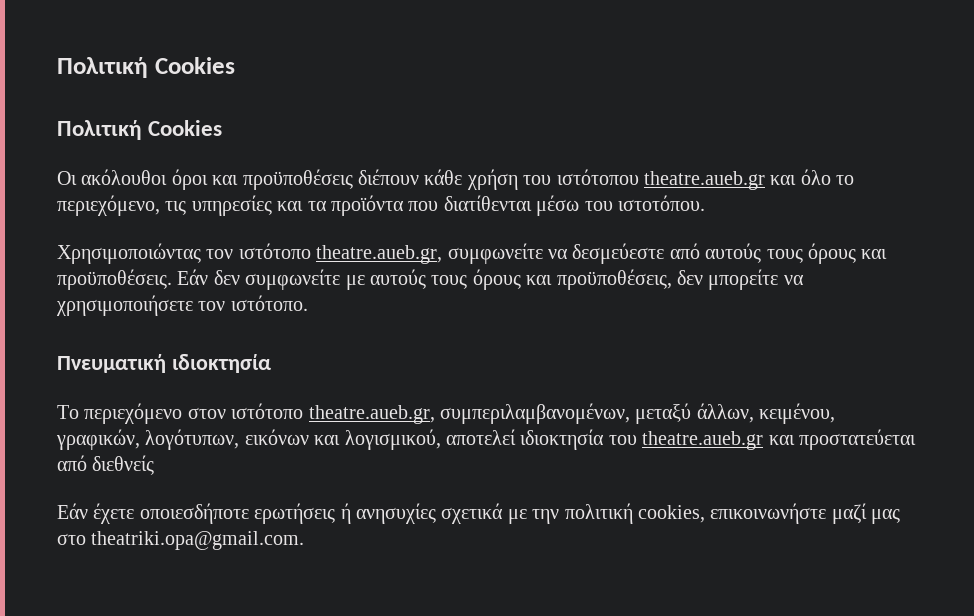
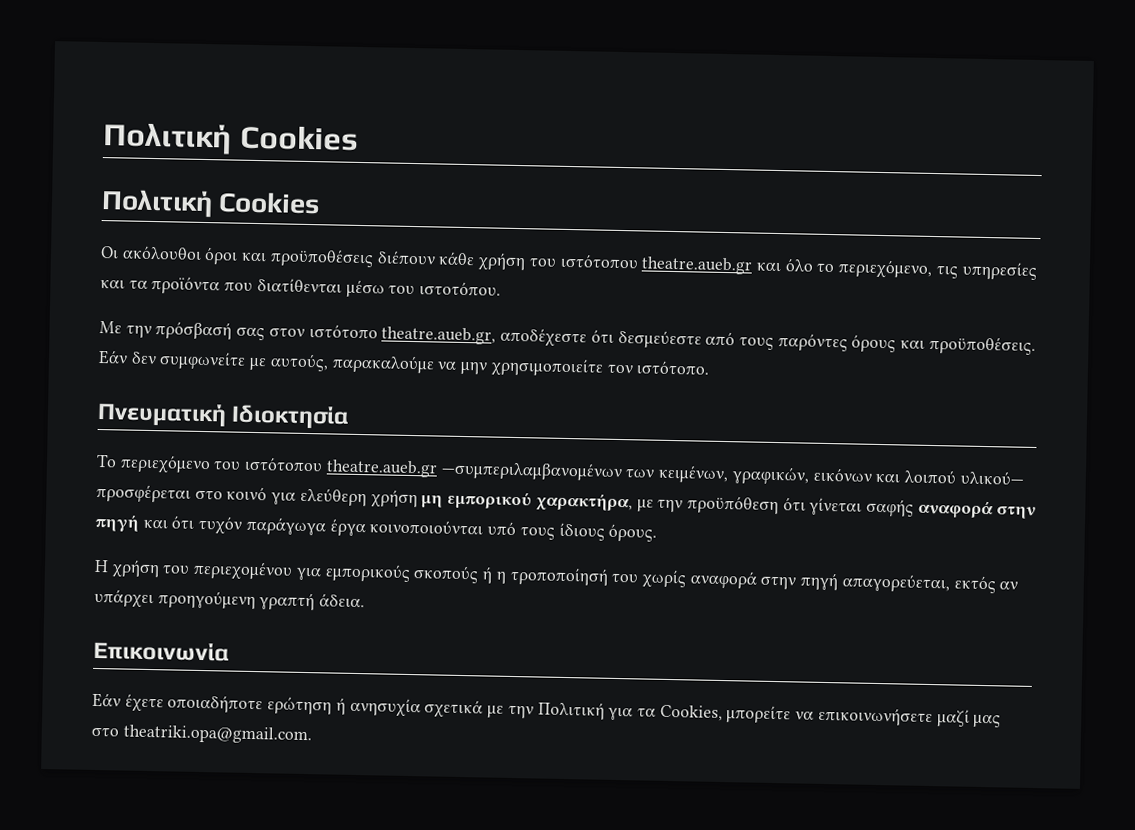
- Χρησιμοποιώντας τον ιστότοπο theatre.aueb.gr, συμφωνείτε να δεσμεύεστε από αυτούς τους όρους και προϋποθέσεις.
+ Με την πρόσβασή σας στον ιστότοπο theatre.aueb.gr, αποδέχεστε ότι δεσμεύεστε από τους παρόντες όρους και προϋποθέσεις.
- Εάν δεν συμφωνείτε με αυτούς τους όρους και προϋποθέσεις, δεν μπορείτε να χρησιμοποιήσετε τον ιστότοπο.
+ Εάν δεν συμφωνείτε με αυτούς, παρακαλούμε να μην χρησιμοποιείτε τον ιστότοπο.
- Πνευματική ιδιοκτησία
+ Πνευματική Ιδιοκτησία
- Το περιεχόμενο στον ιστότοπο theatre.aueb.gr, συμπεριλαμβανομένων, μεταξύ άλλων, κειμένου, γραφικών, λογότυπων, εικόνων και λογισμικού, αποτελεί ιδιοκτησία του theatre.aueb.gr και προστατεύεται από διεθνείς
- Εάν έχετε οποιεσδήποτε ερωτήσεις ή ανησυχίες σχετικά με την πολιτική cookies, επικοινωνήστε μαζί μας στο theatriki.opa@gmail.com.
+ Το περιεχόμενο του ιστότοπου theatre.aueb.gr —συμπεριλαμβανομένων των κειμένων, γραφικών, εικόνων και λοιπού υλικού— προσφέρεται στο κοινό για ελεύθερη χρήση μη εμπορικού χαρακτήρα, με την προϋπόθεση ότι γίνεται σαφής αναφορά στην πηγή και ότι τυχόν παράγωγα έργα κοινοποιούνται υπό τους ίδιους όρους.
+ Η χρήση του περιεχομένου για εμπορικούς σκοπούς ή η τροποποίησή του χωρίς αναφορά στην πηγή απαγορεύεται, εκτός αν υπάρχει προηγούμενη γραπτή άδεια.
+ Επικοινωνία
+ Εάν έχετε οποιαδήποτε ερώτηση ή ανησυχία σχετικά με την Πολιτική για τα Cookies, μπορείτε να επικοινωνήσετε μαζί μας στο theatriki.opa@gmail.com.

